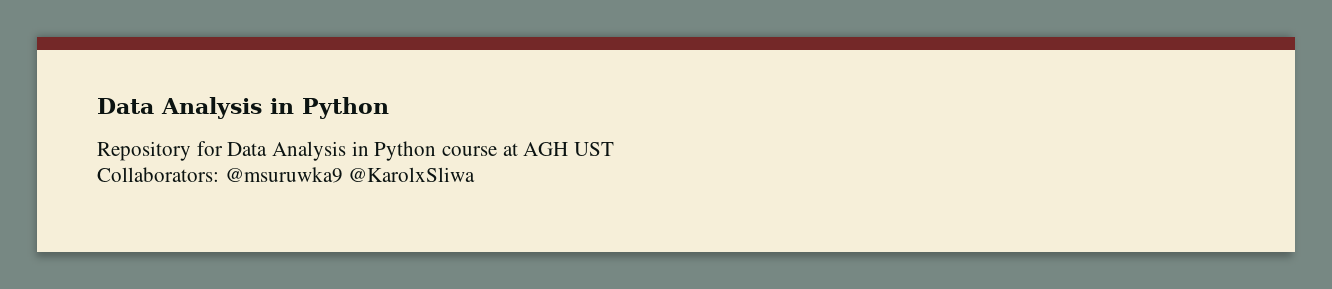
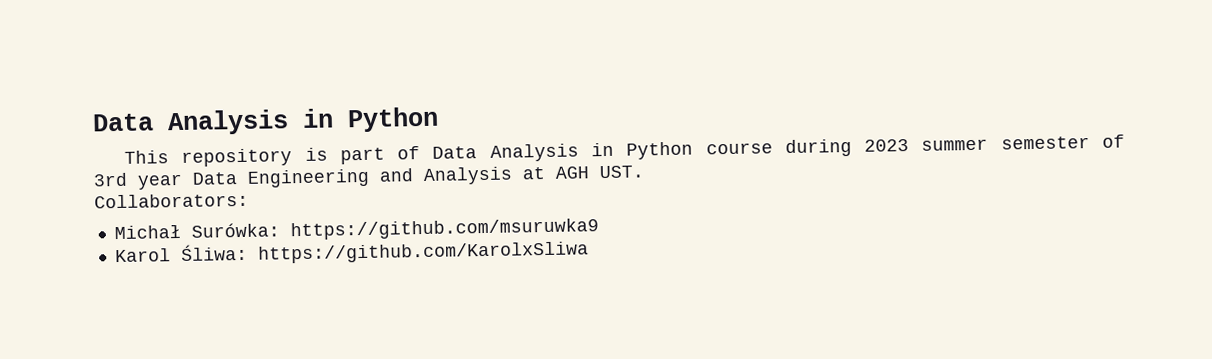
- Repository for Data Analysis in Python course at AGH UST
+ This repository is part of Data Analysis in Python course during 2023 summer semester of 3rd year Data Engineering and Analysis at AGH UST.
- Collaborators: @msuruwka9 @KarolxSliwa
+ Collaborators:
+ Michał Surówka: https://github.com/msuruwka9
+ Karol Śliwa: https://github.com/KarolxSliwa

